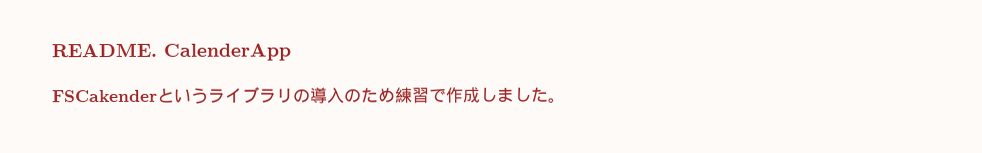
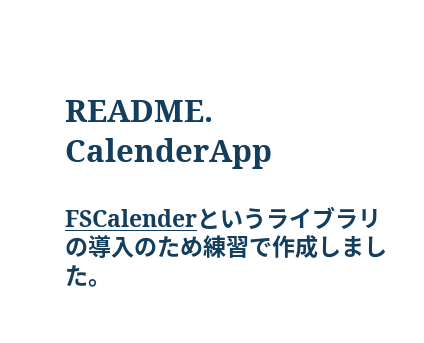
- FSCakenderというライブラリの導入のため練習で作成しました。
+ FSCalenderというライブラリの導入のため練習で作成しました。

